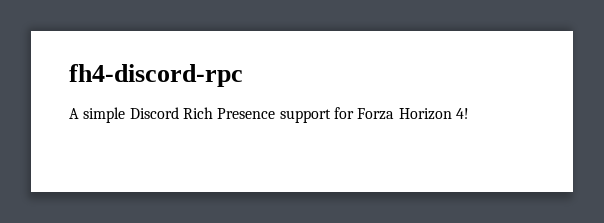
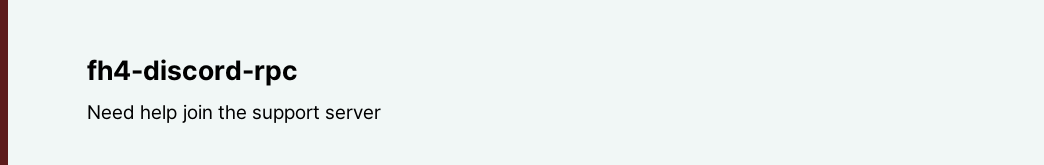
- A simple Discord Rich Presence support for Forza Horizon 4!
+ Need help join the support server

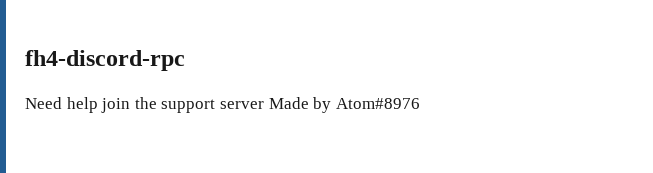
- Need help join the support server
+ Need help join the support server Made by Atom#8976

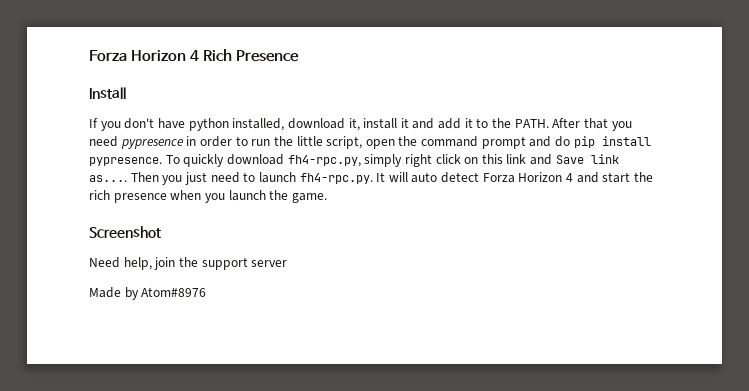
- fh4-discord-rpc
+ Forza Horizon 4 Rich Presence
+ Install
+ If you don't have python installed, download it, install it and add it to the PATH. After that you need pypresence in order to run the little script, open the command prompt and do pip install pypresence. To quickly download fh4-rpc.py, simply right click on this link and Save link as.... Then you just need to launch fh4-rpc.py. It will auto detect Forza Horizon 4 and start the rich presence when you launch the game.
+ Screenshot
- Need help join the support server Made by Atom#8976
+ Need help, join the support server
+ Made by Atom#8976

